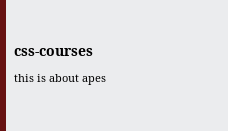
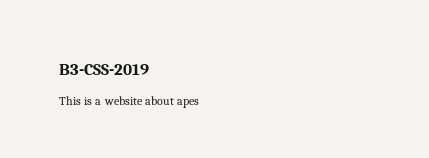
- css-courses
- this is about apes
+ B3-CSS-2019
+ This is a website about apes

